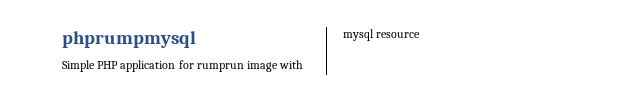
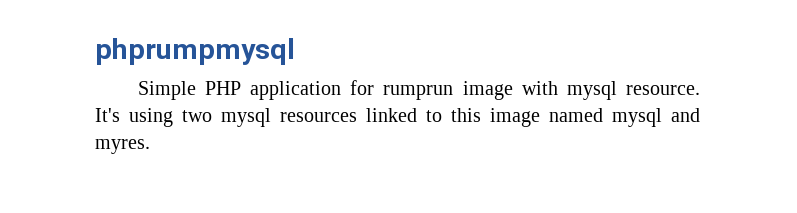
- Simple PHP application for rumprun image with mysql resource
+ Simple PHP application for rumprun image with mysql resource. It's using two mysql resources linked to this image named mysql and myres.

